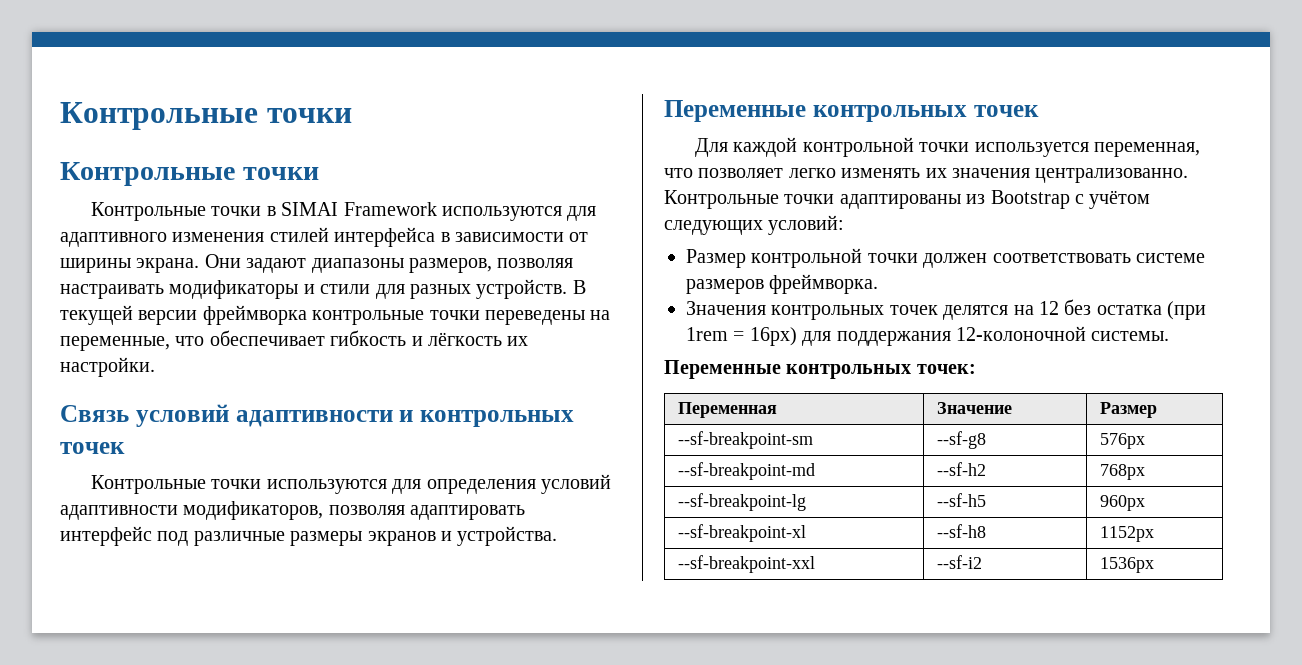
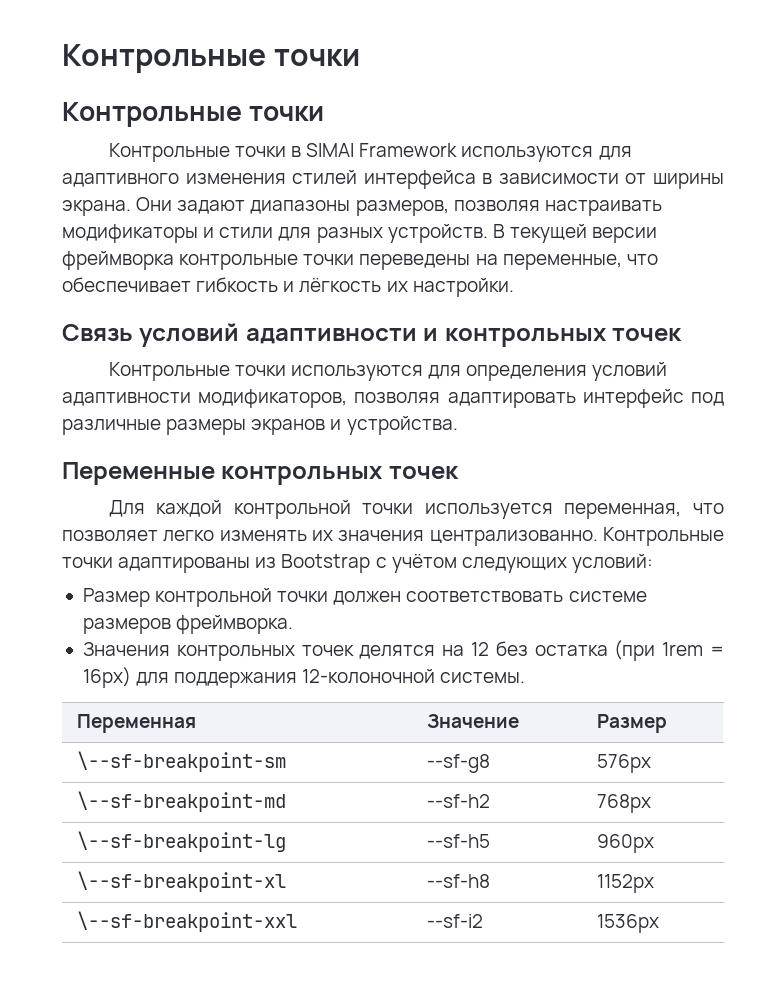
- Переменные контрольных точек:
- --sf-breakpoint-sm | --sf-g8 | 576px
+ \--sf-breakpoint-sm | --sf-g8 | 576px
- --sf-breakpoint-md | --sf-h2 | 768px
+ \--sf-breakpoint-md | --sf-h2 | 768px
- --sf-breakpoint-lg | --sf-h5 | 960px
+ \--sf-breakpoint-lg | --sf-h5 | 960px
- --sf-breakpoint-xl | --sf-h8 | 1152px
+ \--sf-breakpoint-xl | --sf-h8 | 1152px
- --sf-breakpoint-xxl | --sf-i2 | 1536px
+ \--sf-breakpoint-xxl | --sf-i2 | 1536px

